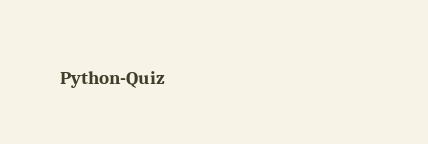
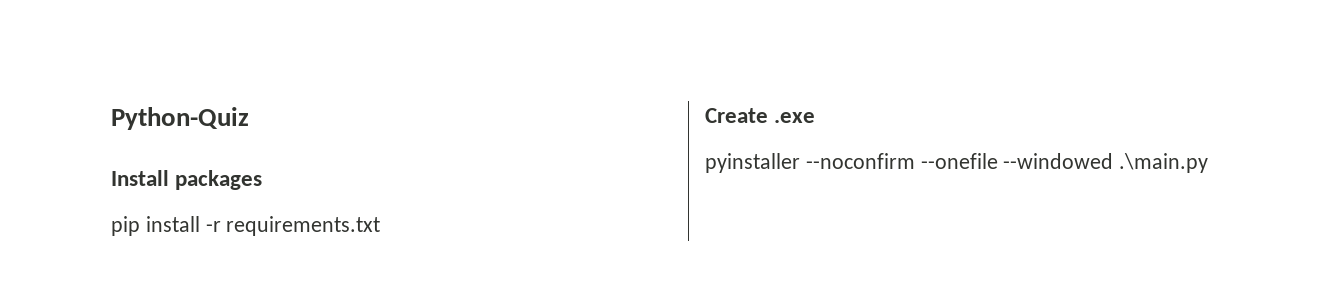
+ Install packages
+ pip install -r requirements.txt
+ Create .exe
+ pyinstaller --noconfirm --onefile --windowed .\main.py

